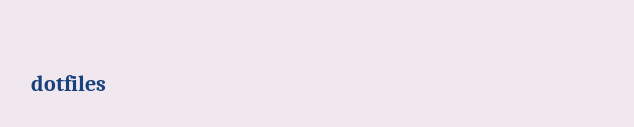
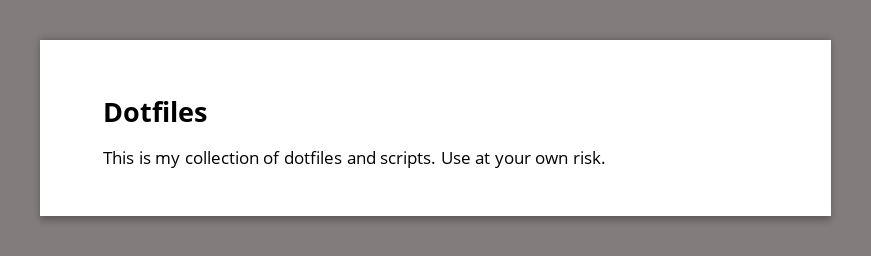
- dotfiles
+ Dotfiles
+ This is my collection of dotfiles and scripts. Use at your own risk.

